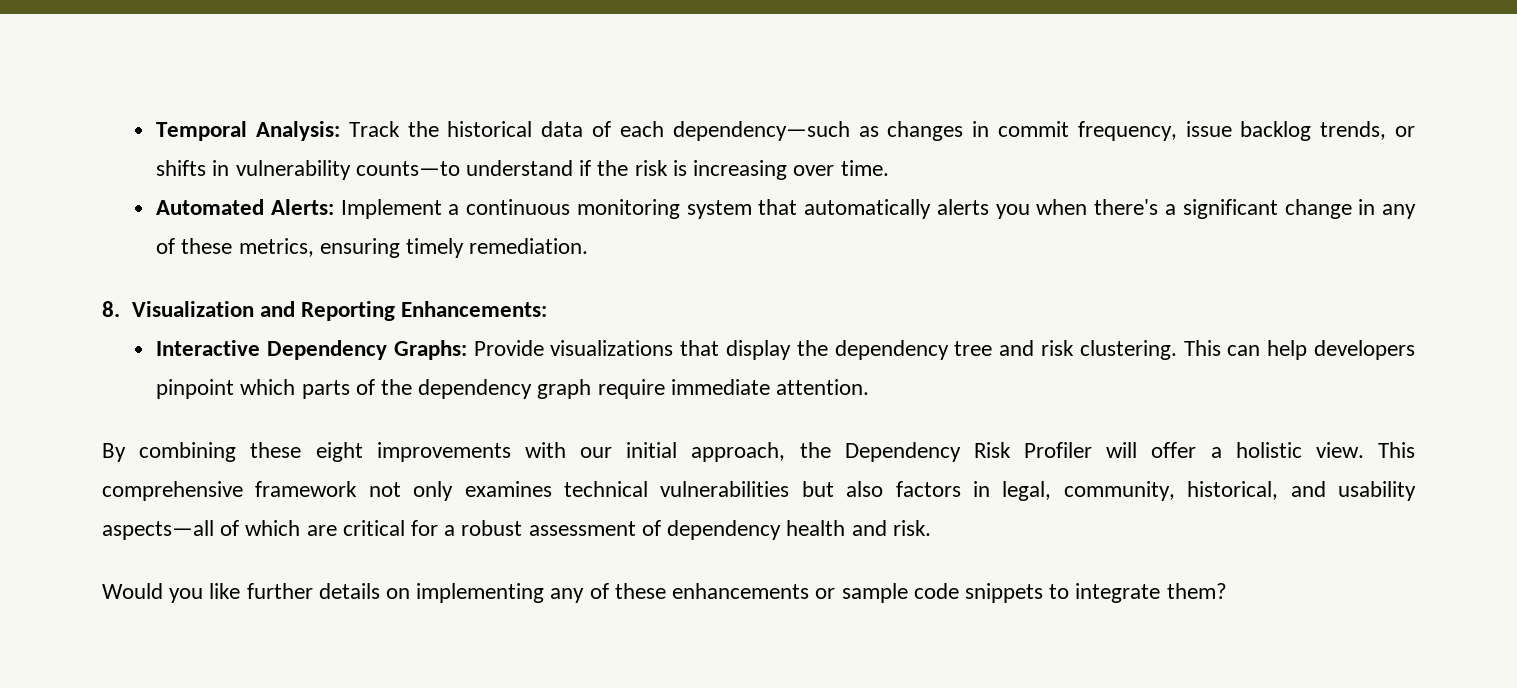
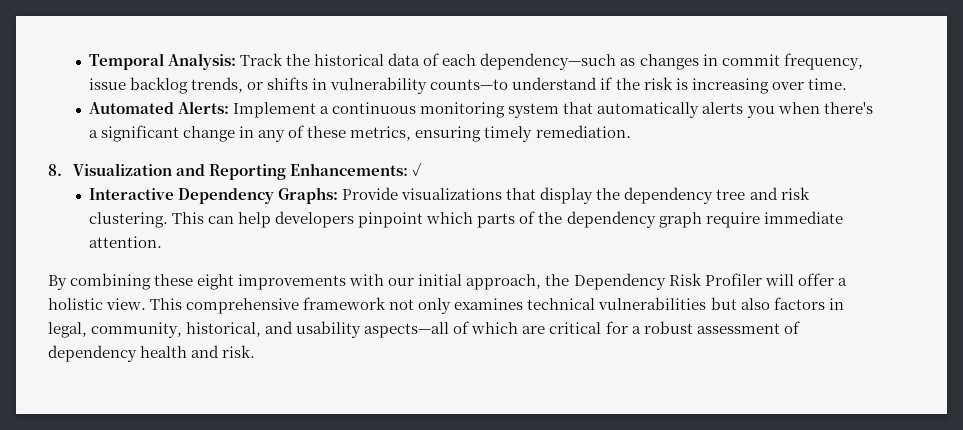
- 8. Visualization and Reporting Enhancements:
+ 8. Visualization and Reporting Enhancements: ✓
- Would you like further details on implementing any of these enhancements or sample code snippets to integrate them?

